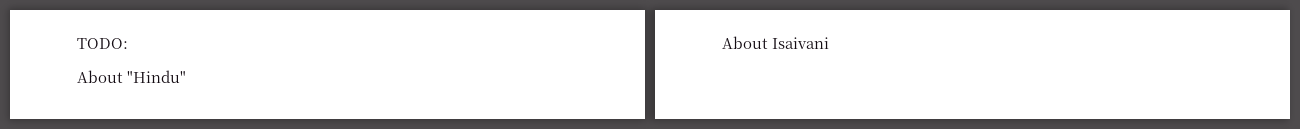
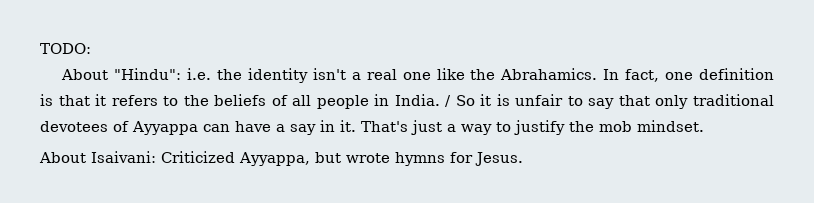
- About "Hindu"
- About Isaivani
+ About "Hindu": i.e. the identity isn't a real one like the Abrahamics. In fact, one definition is that it refers to the beliefs of all people in India. / So it is unfair to say that only traditional devotees of Ayyappa can have a say in it. That's just a way to justify the mob mindset.
+ About Isaivani: Criticized Ayyappa, but wrote hymns for Jesus.

